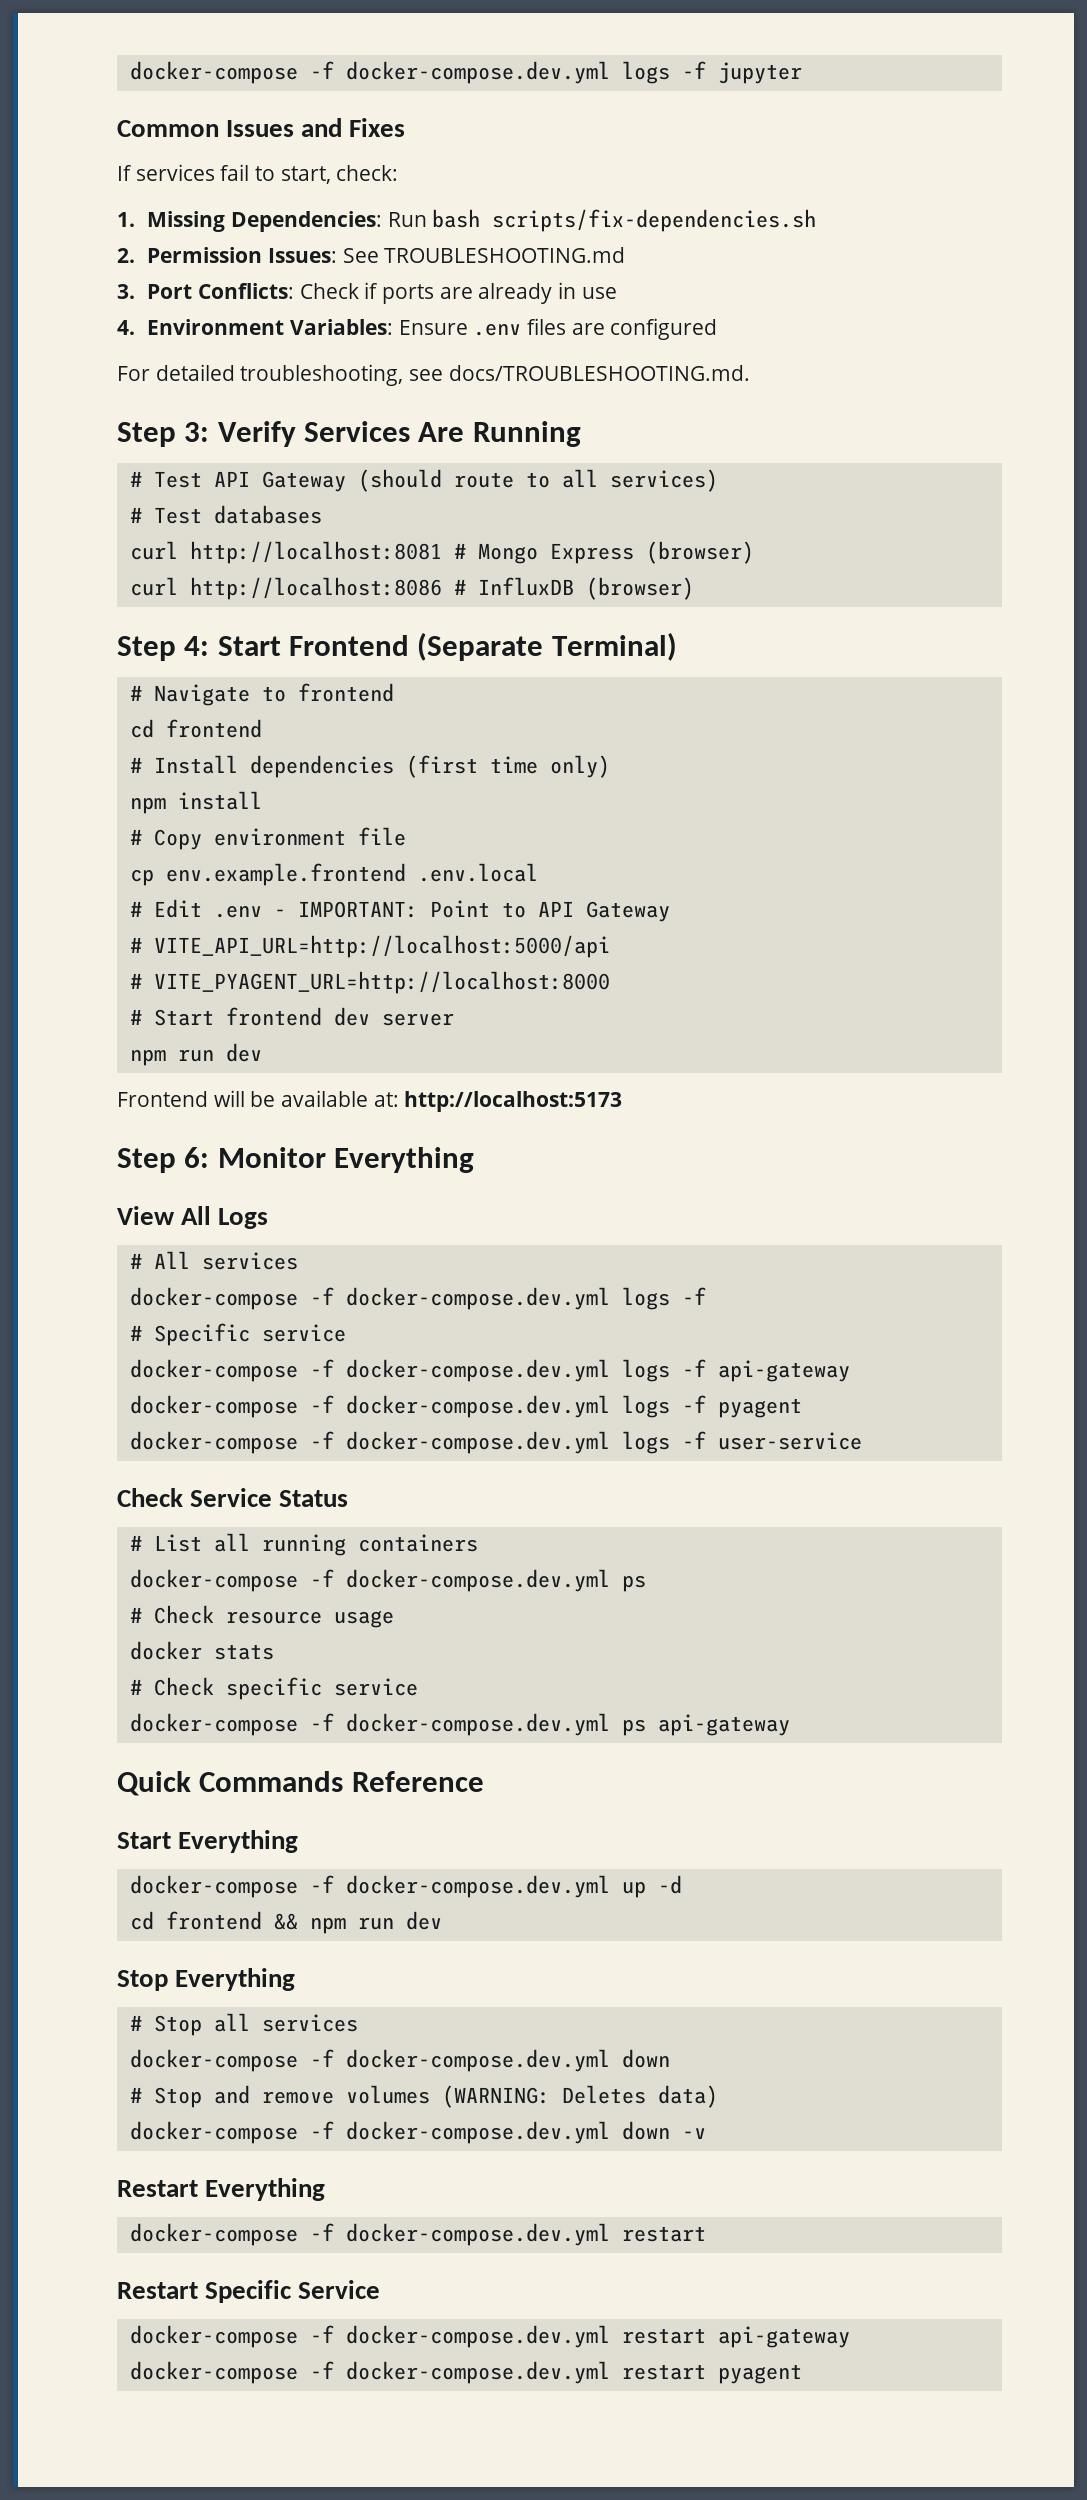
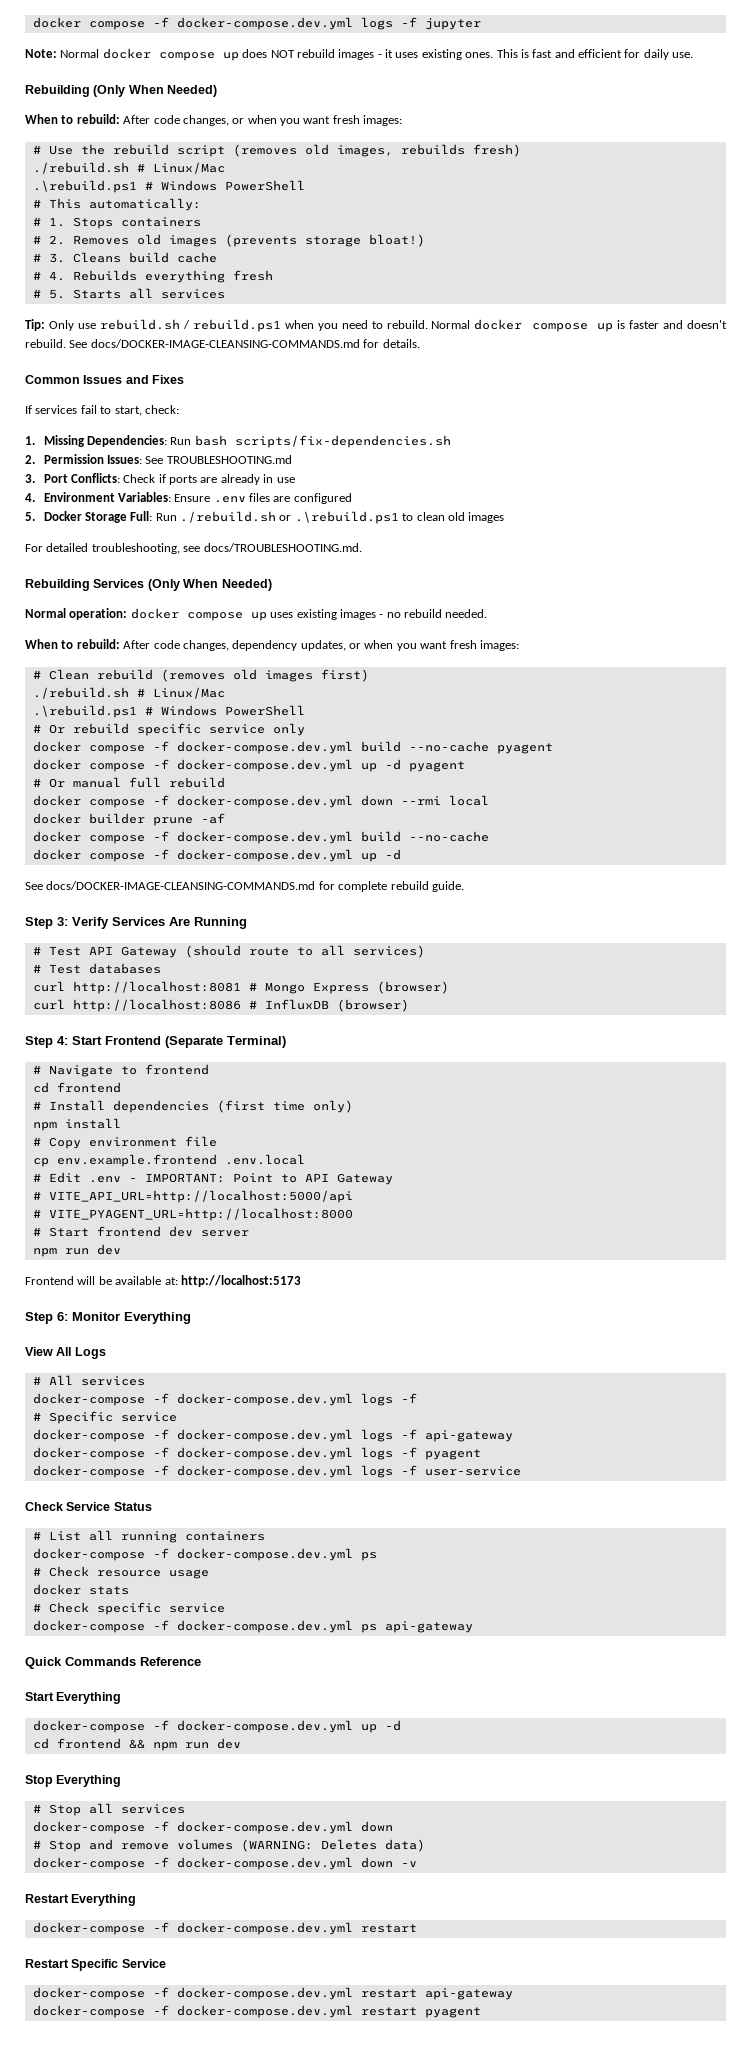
- docker-compose -f docker-compose.dev.yml logs -f jupyter
+ docker compose -f docker-compose.dev.yml logs -f jupyter
+ Note: Normal docker compose up does NOT rebuild images - it uses existing ones. This is fast and efficient for daily use.
+ Rebuilding (Only When Needed)
+ When to rebuild: After code changes, or when you want fresh images:
+ # Use the rebuild script (removes old images, rebuilds fresh)
+ ./rebuild.sh # Linux/Mac
+ .\rebuild.ps1 # Windows PowerShell
+ # This automatically:
+ # 1. Stops containers
+ # 2. Removes old images (prevents storage bloat!)
+ # 3. Cleans build cache
+ # 4. Rebuilds everything fresh
+ # 5. Starts all services
+ Tip: Only use rebuild.sh / rebuild.ps1 when you need to rebuild. Normal docker compose up is faster and doesn't rebuild. See docs/DOCKER-IMAGE-CLEANSING-COMMANDS.md for details.
+ 5. Docker Storage Full: Run ./rebuild.sh or .\rebuild.ps1 to clean old images
+ Rebuilding Services (Only When Needed)
+ Normal operation: docker compose up uses existing images - no rebuild needed.
+ When to rebuild: After code changes, dependency updates, or when you want fresh images:
+ # Clean rebuild (removes old images first)
+ ./rebuild.sh # Linux/Mac
+ .\rebuild.ps1 # Windows PowerShell
+ # Or rebuild specific service only
+ docker compose -f docker-compose.dev.yml build --no-cache pyagent
+ docker compose -f docker-compose.dev.yml up -d pyagent
+ # Or manual full rebuild
+ docker compose -f docker-compose.dev.yml down --rmi local
+ docker builder prune -af
+ docker compose -f docker-compose.dev.yml build --no-cache
+ docker compose -f docker-compose.dev.yml up -d
+ See docs/DOCKER-IMAGE-CLEANSING-COMMANDS.md for complete rebuild guide.

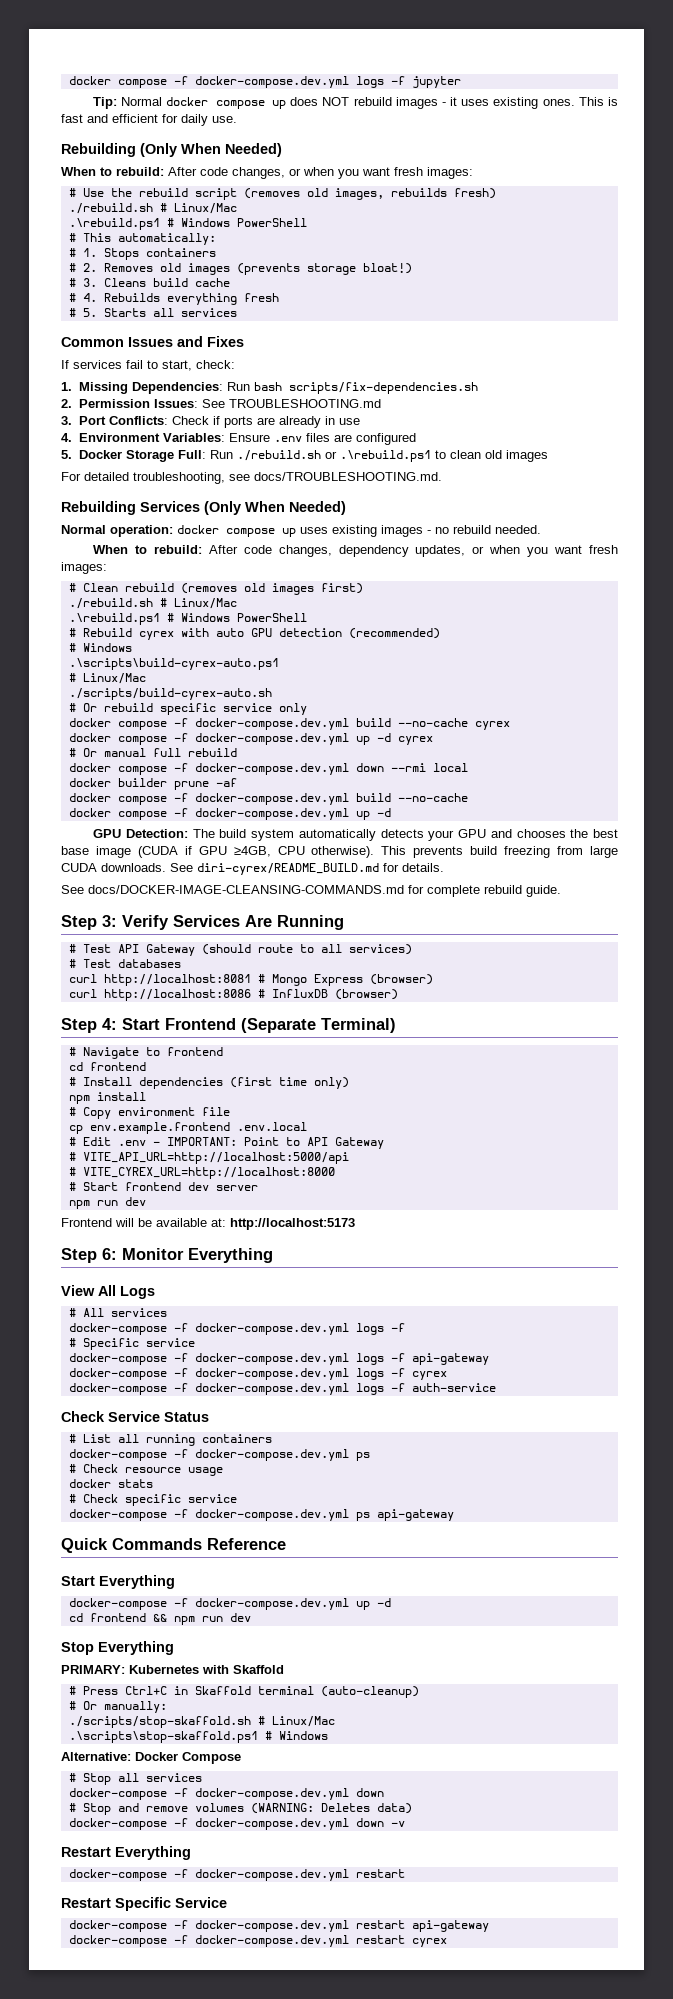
- Note: Normal docker compose up does NOT rebuild images - it uses existing ones.
+ Tip: Normal docker compose up does NOT rebuild images - it uses existing ones.
- Tip: Only use rebuild.sh / rebuild.ps1 when you need to rebuild. Normal docker compose up is faster and doesn't rebuild. See docs/DOCKER-IMAGE-CLEANSING-COMMANDS.md for details.
+ # Rebuild cyrex with auto GPU detection (recommended)
+ # Windows
+ .\scripts\build-cyrex-auto.ps1
+ # Linux/Mac
+ ./scripts/build-cyrex-auto.sh
- docker compose -f docker-compose.dev.yml build --no-cache pyagent
- docker compose -f docker-compose.dev.yml up -d pyagent
+ docker compose -f docker-compose.dev.yml build --no-cache cyrex
+ docker compose -f docker-compose.dev.yml up -d cyrex
+ GPU Detection: The build system automatically detects your GPU and chooses the best base image (CUDA if GPU ≥4GB, CPU otherwise). This prevents build freezing from large CUDA downloads. See diri-cyrex/README_BUILD.md for details.
- # VITE_PYAGENT_URL=http://localhost:8000
+ # VITE_CYREX_URL=http://localhost:8000
- docker-compose -f docker-compose.dev.yml logs -f pyagent
- docker-compose -f docker-compose.dev.yml logs -f user-service
+ docker-compose -f docker-compose.dev.yml logs -f cyrex
+ docker-compose -f docker-compose.dev.yml logs -f auth-service
+ PRIMARY: Kubernetes with Skaffold
+ # Press Ctrl+C in Skaffold terminal (auto-cleanup)
+ # Or manually:
+ ./scripts/stop-skaffold.sh # Linux/Mac
+ .\scripts\stop-skaffold.ps1 # Windows
+ Alternative: Docker Compose
- docker-compose -f docker-compose.dev.yml restart pyagent
+ docker-compose -f docker-compose.dev.yml restart cyrex

